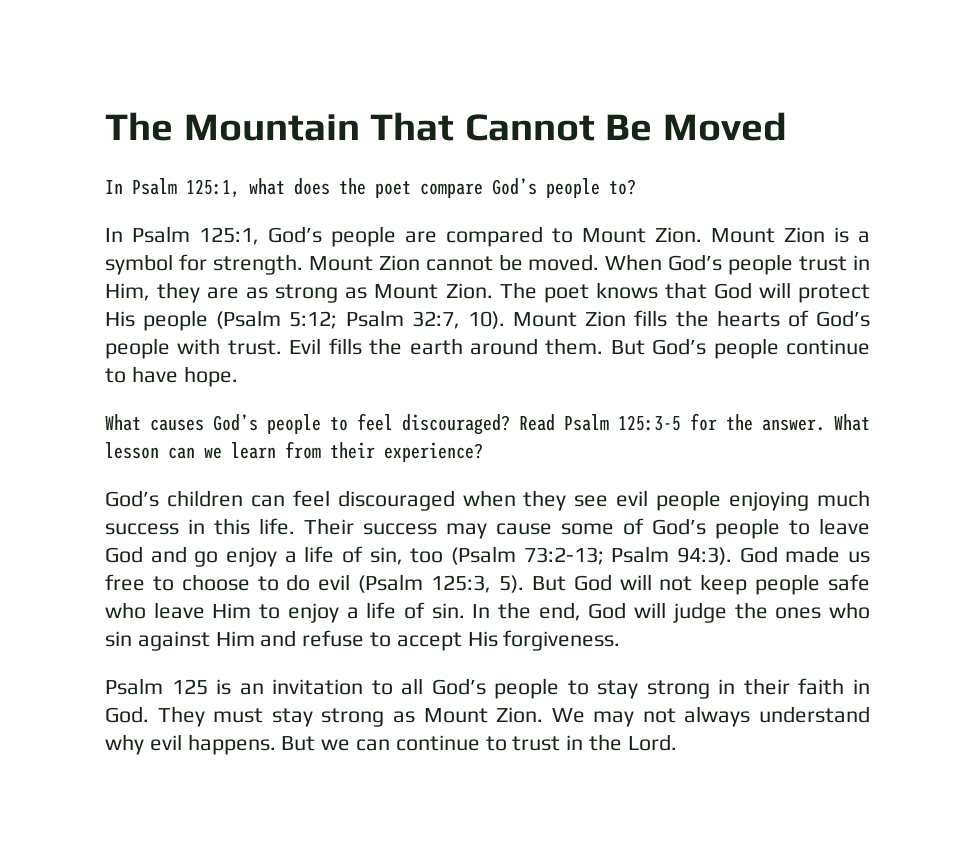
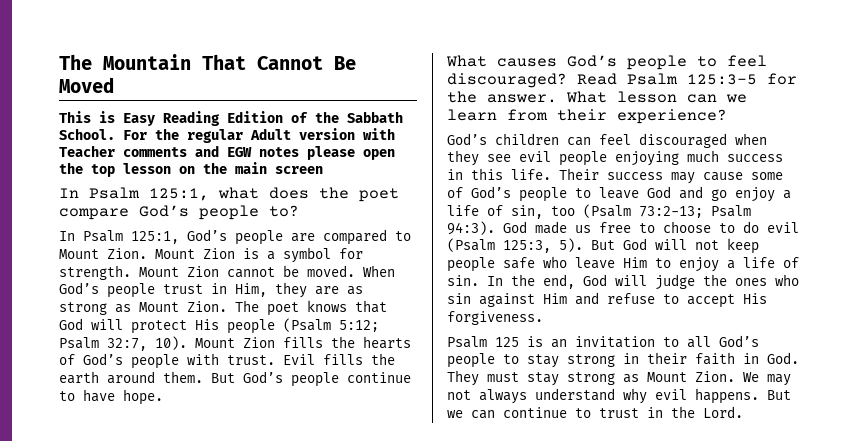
+ This is Easy Reading Edition of the Sabbath School. For the regular Adult version with Teacher comments and EGW notes please open the top lesson on the main screen

